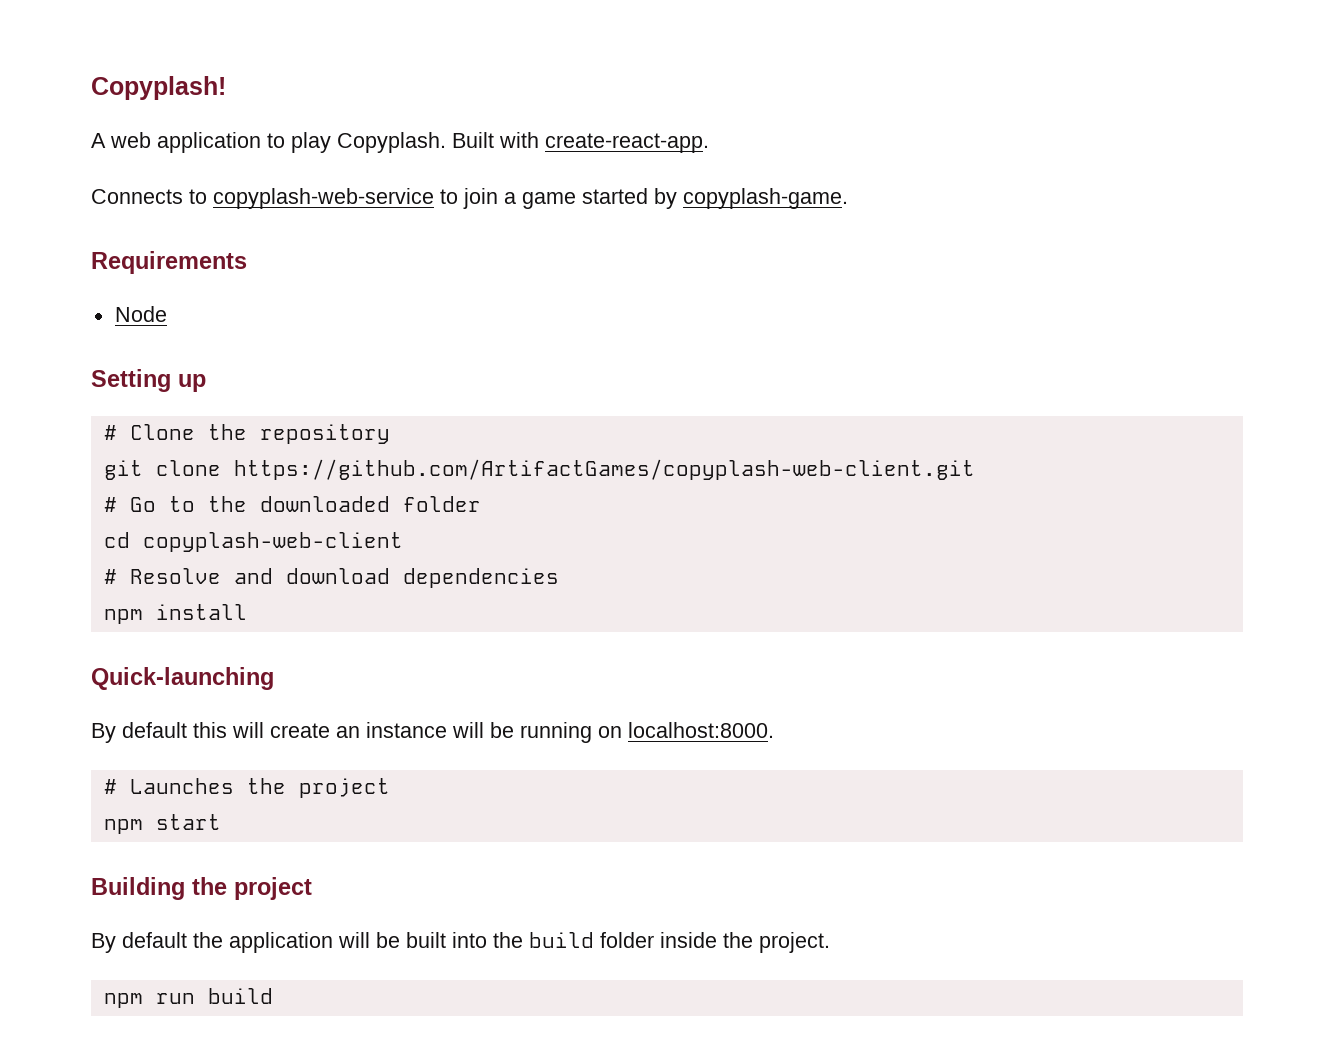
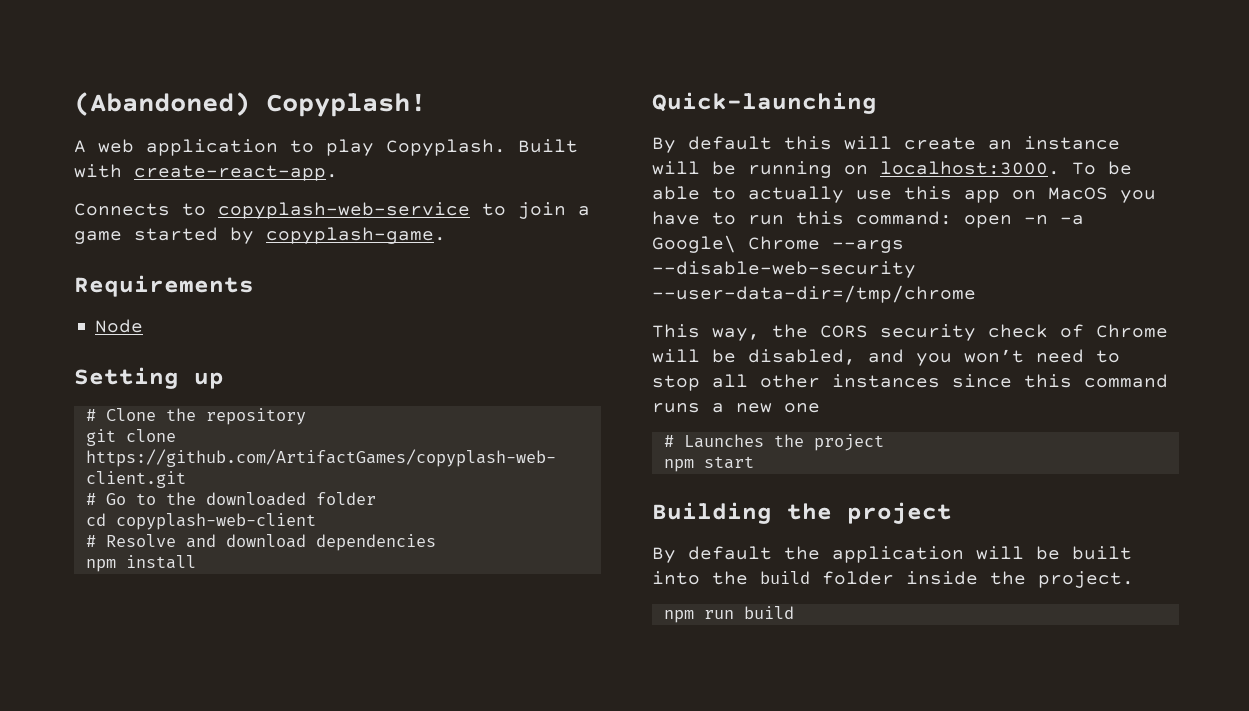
- Copyplash!
+ (Abandoned) Copyplash!
- By default this will create an instance will be running on localhost:8000.
+ By default this will create an instance will be running on localhost:3000. To be able to actually use this app on MacOS you have to run this command: open -n -a Google\ Chrome --args --disable-web-security --user-data-dir=/tmp/chrome
+ This way, the CORS security check of Chrome will be disabled, and you won’t need to stop all other instances since this command runs a new one

